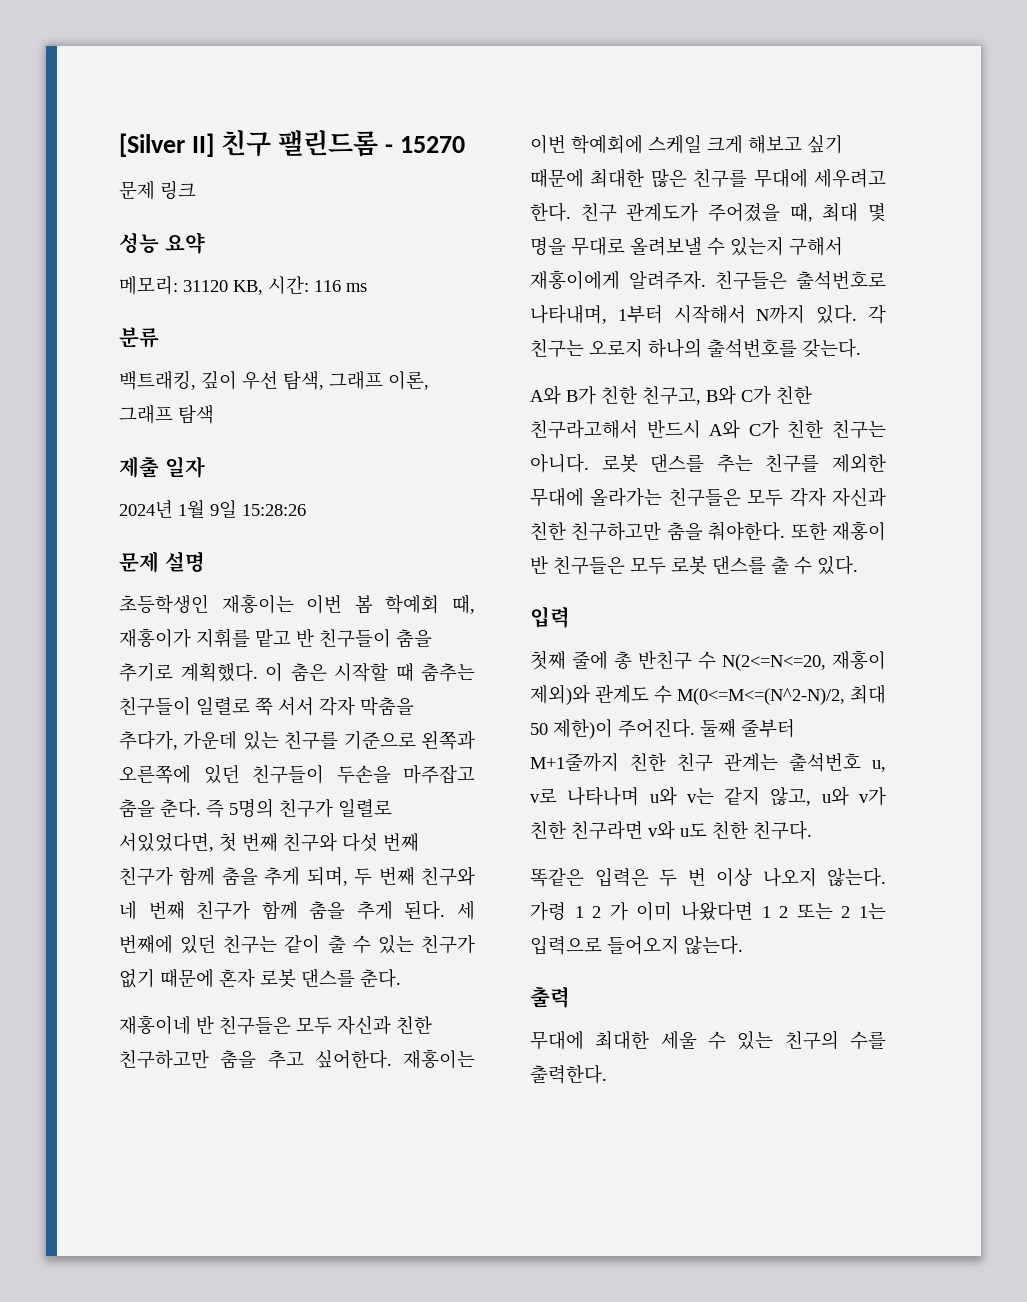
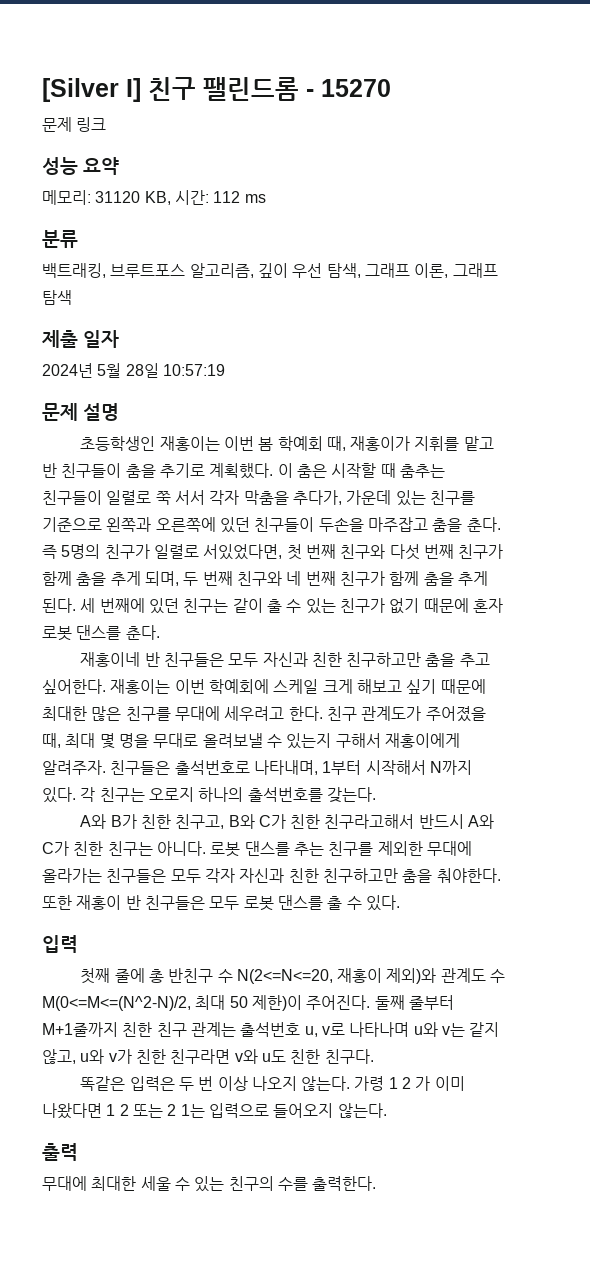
- [Silver II] 친구 팰린드롬 - 15270
+ [Silver I] 친구 팰린드롬 - 15270
- 메모리: 31120 KB, 시간: 116 ms
+ 메모리: 31120 KB, 시간: 112 ms
- 백트래킹, 깊이 우선 탐색, 그래프 이론, 그래프 탐색
+ 백트래킹, 브루트포스 알고리즘, 깊이 우선 탐색, 그래프 이론, 그래프 탐색
- 2024년 1월 9일 15:28:26
+ 2024년 5월 28일 10:57:19

